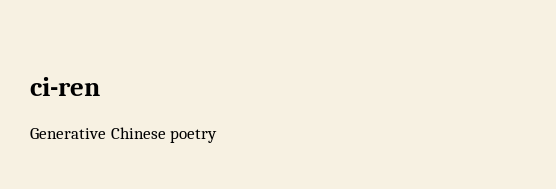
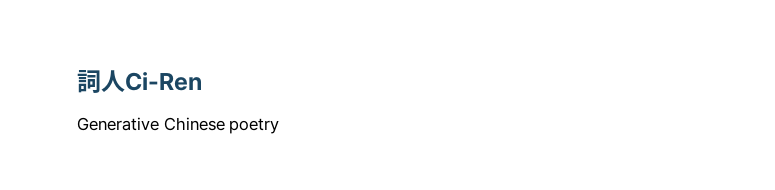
- ci-ren
+ 詞人Ci-Ren

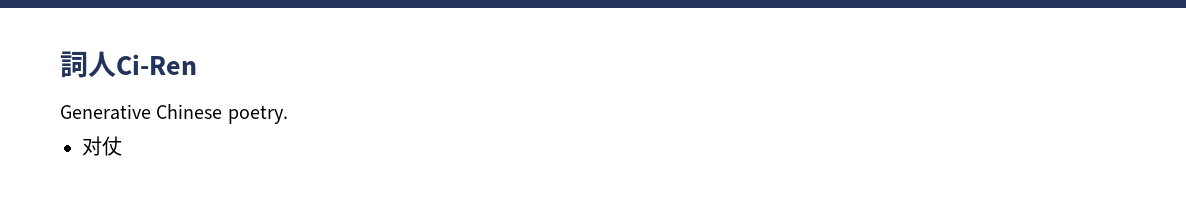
- Generative Chinese poetry
+ Generative Chinese poetry.
+ 对仗

